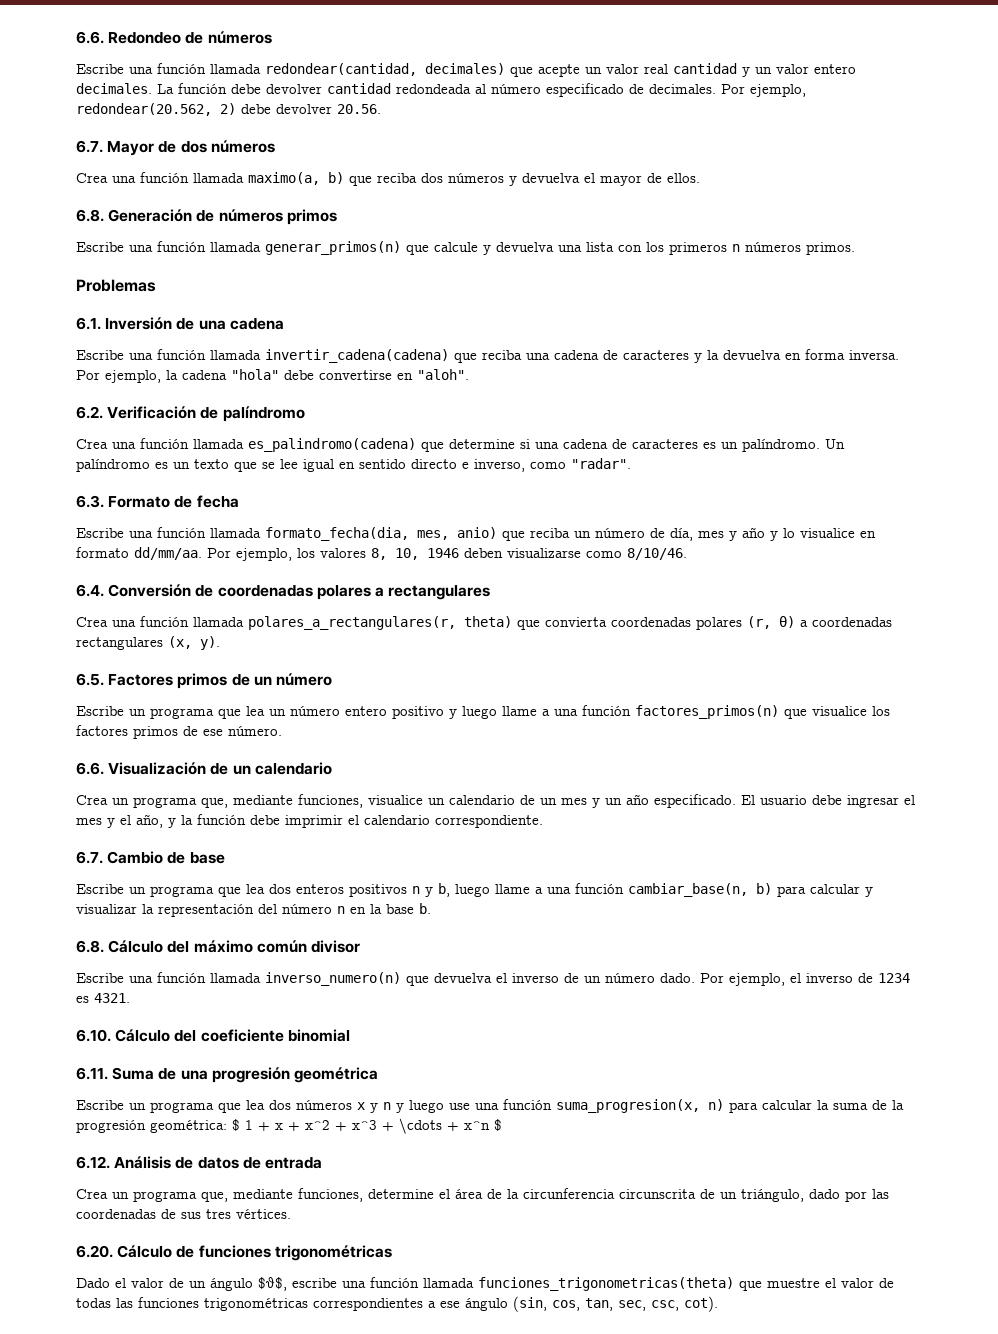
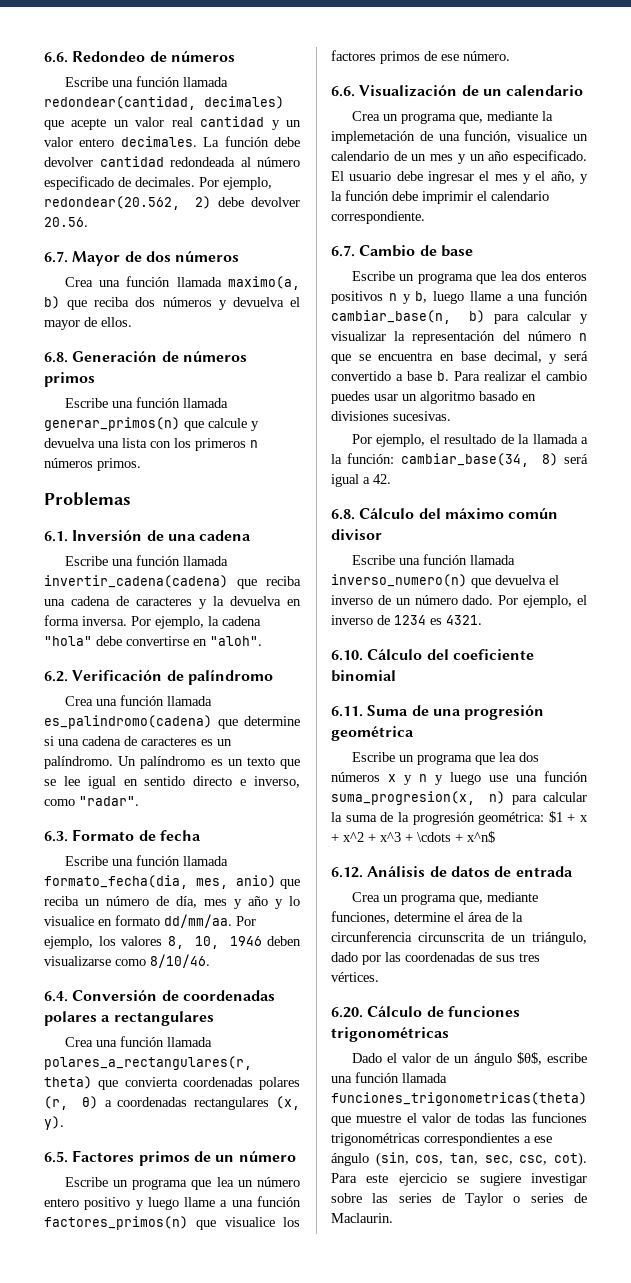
- Crea un programa que, mediante funciones, visualice un calendario de un mes y un año especificado.
+ Crea un programa que, mediante la implemetación de una función, visualice un calendario de un mes y un año especificado.
- Escribe un programa que lea dos enteros positivos n y b, luego llame a una función cambiar_base(n, b) para calcular y visualizar la representación del número n en la base b.
+ Escribe un programa que lea dos enteros positivos n y b, luego llame a una función cambiar_base(n, b) para calcular y visualizar la representación del número n que se encuentra en base decimal, y será convertido a base b. Para realizar el cambio puedes usar un algoritmo basado en divisiones sucesivas.
+ Por ejemplo, el resultado de la llamada a la función: cambiar_base(34, 8) será igual a 42.
- Escribe un programa que lea dos números x y n y luego use una función suma_progresion(x, n) para calcular la suma de la progresión geométrica: $ 1 + x + x^2 + x^3 + \cdots + x^n $
+ Escribe un programa que lea dos números x y n y luego use una función suma_progresion(x, n) para calcular la suma de la progresión geométrica: $1 + x + x^2 + x^3 + \cdots + x^n$
+ Para este ejercicio se sugiere investigar sobre las series de Taylor o series de Maclaurin.

